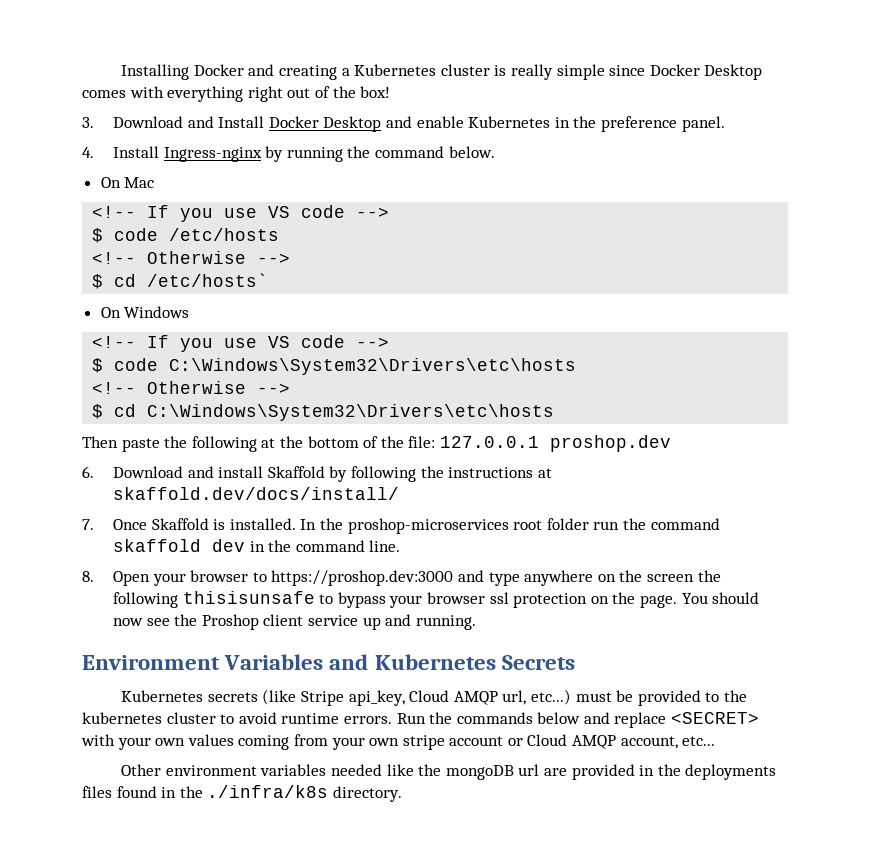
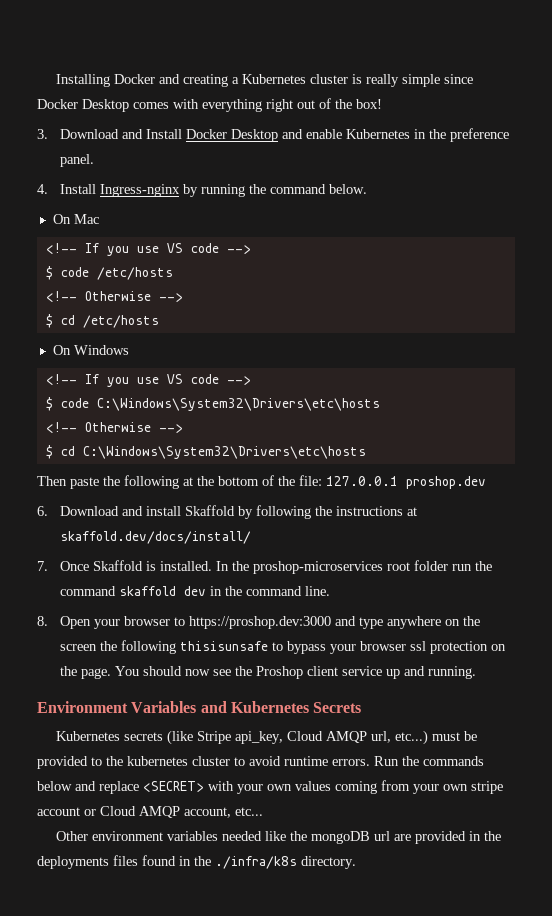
- $ cd /etc/hosts`
+ $ cd /etc/hosts

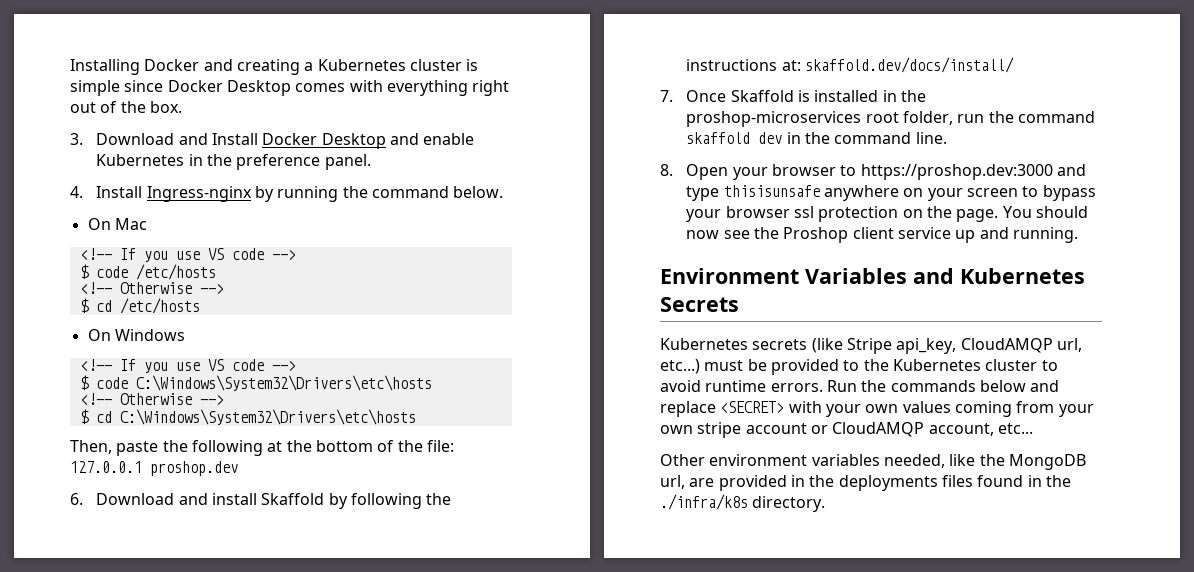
- Installing Docker and creating a Kubernetes cluster is really simple since Docker Desktop comes with everything right out of the box!
+ Installing Docker and creating a Kubernetes cluster is simple since Docker Desktop comes with everything right out of the box.
- Then paste the following at the bottom of the file: 127.0.0.1 proshop.dev
+ Then, paste the following at the bottom of the file: 127.0.0.1 proshop.dev
- 6. Download and install Skaffold by following the instructions at skaffold.dev/docs/install/
+ 6. Download and install Skaffold by following the instructions at: skaffold.dev/docs/install/
- 7. Once Skaffold is installed. In the proshop-microservices root folder run the command skaffold dev in the command line.
+ 7. Once Skaffold is installed in the proshop-microservices root folder, run the command skaffold dev in the command line.
- 8. Open your browser to https://proshop.dev:3000 and type anywhere on the screen the following thisisunsafe to bypass your browser ssl protection on the page.
+ 8. Open your browser to https://proshop.dev:3000 and type thisisunsafe anywhere on your screen to bypass your browser ssl protection on the page.
- Kubernetes secrets (like Stripe api_key, Cloud AMQP url, etc...) must be provided to the kubernetes cluster to avoid runtime errors.
+ Kubernetes secrets (like Stripe api_key, CloudAMQP url, etc...) must be provided to the Kubernetes cluster to avoid runtime errors.
- Run the commands below and replace <SECRET> with your own values coming from your own stripe account or Cloud AMQP account, etc...
+ Run the commands below and replace <SECRET> with your own values coming from your own stripe account or CloudAMQP account, etc...
- Other environment variables needed like the mongoDB url are provided in the deployments files found in the ./infra/k8s directory.
+ Other environment variables needed, like the MongoDB url, are provided in the deployments files found in the ./infra/k8s directory.

